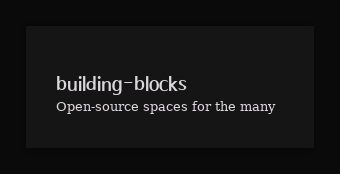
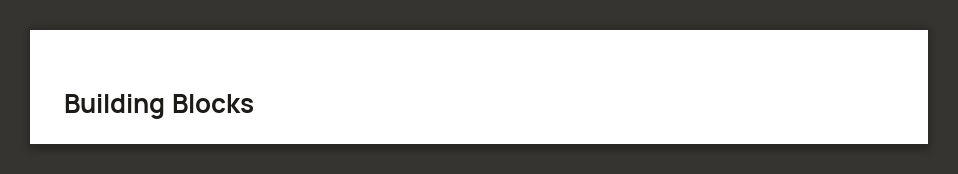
- building-blocks
- Open-source spaces for the many
+ Building Blocks

